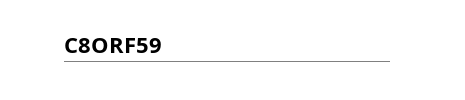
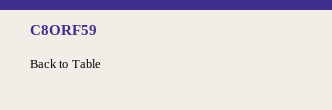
+ Back to Table

